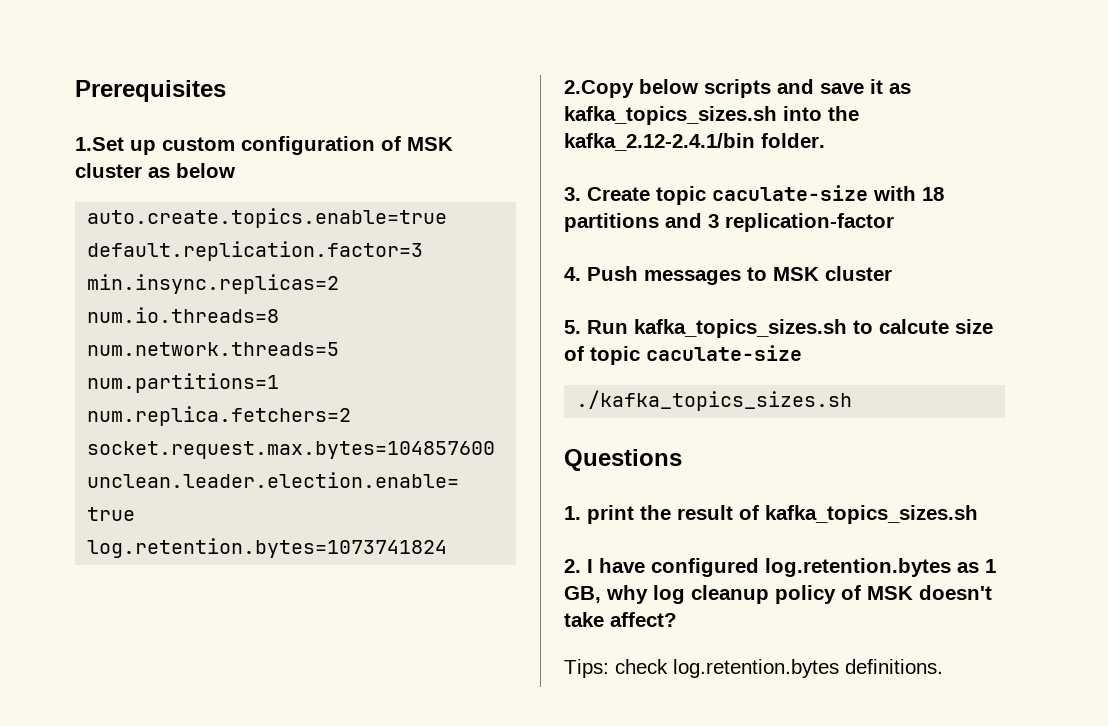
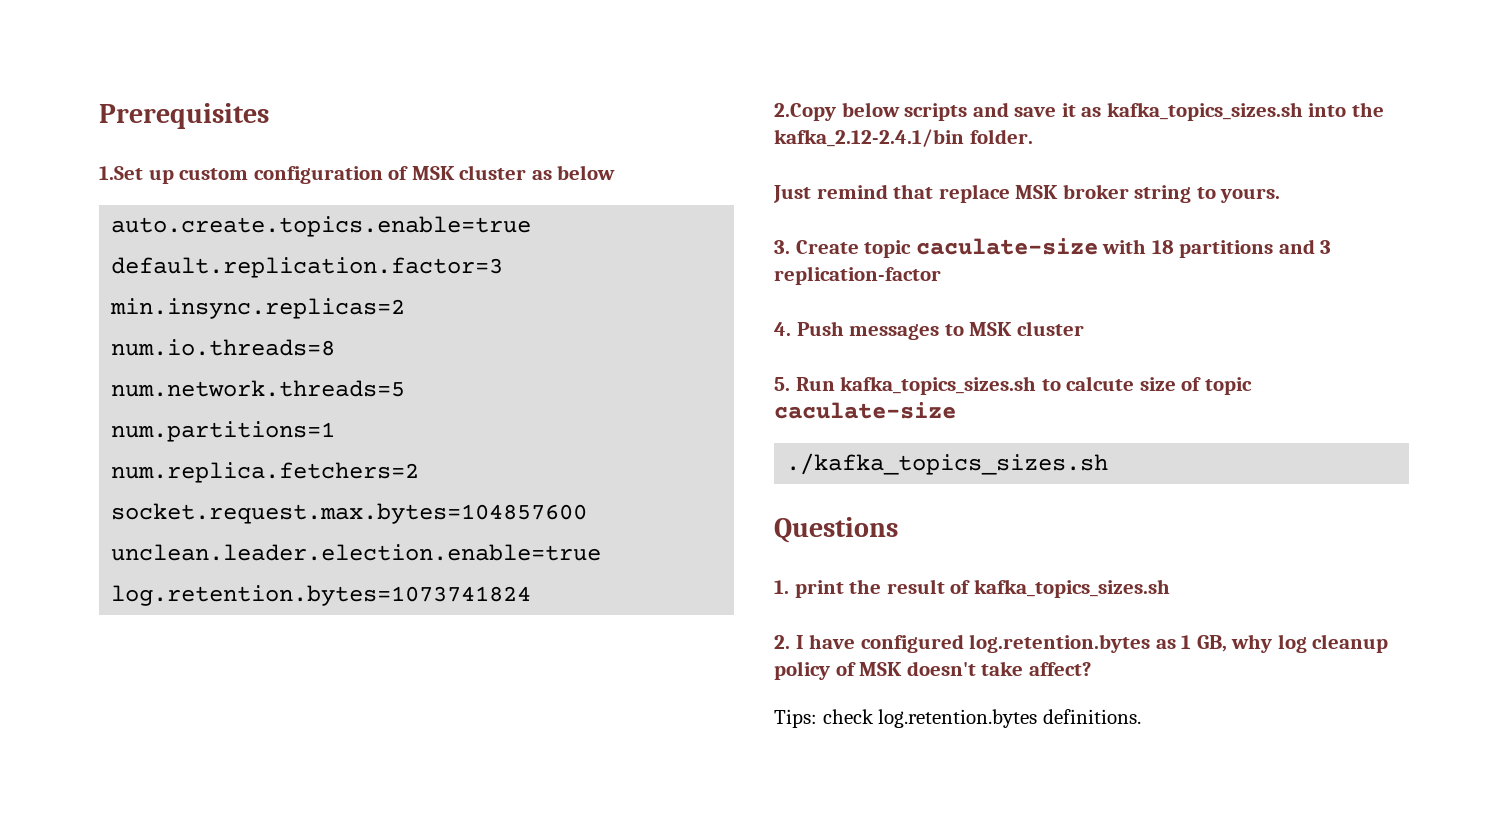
+ Just remind that replace MSK broker string to yours.

